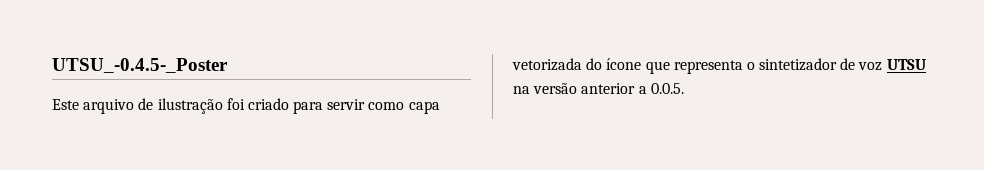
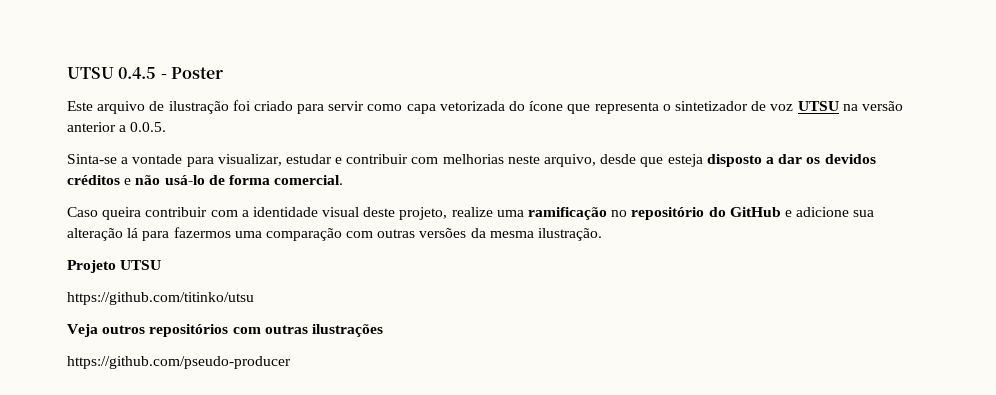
- UTSU_-0.4.5-_Poster
+ UTSU 0.4.5 - Poster
+ Sinta-se a vontade para visualizar, estudar e contribuir com melhorias neste arquivo, desde que esteja disposto a dar os devidos créditos e não usá-lo de forma comercial.
+ Caso queira contribuir com a identidade visual deste projeto, realize uma ramificação no repositório do GitHub e adicione sua alteração lá para fazermos uma comparação com outras versões da mesma ilustração.
+ Projeto UTSU
+ https://github.com/titinko/utsu
+ Veja outros repositórios com outras ilustrações
+ https://github.com/pseudo-producer

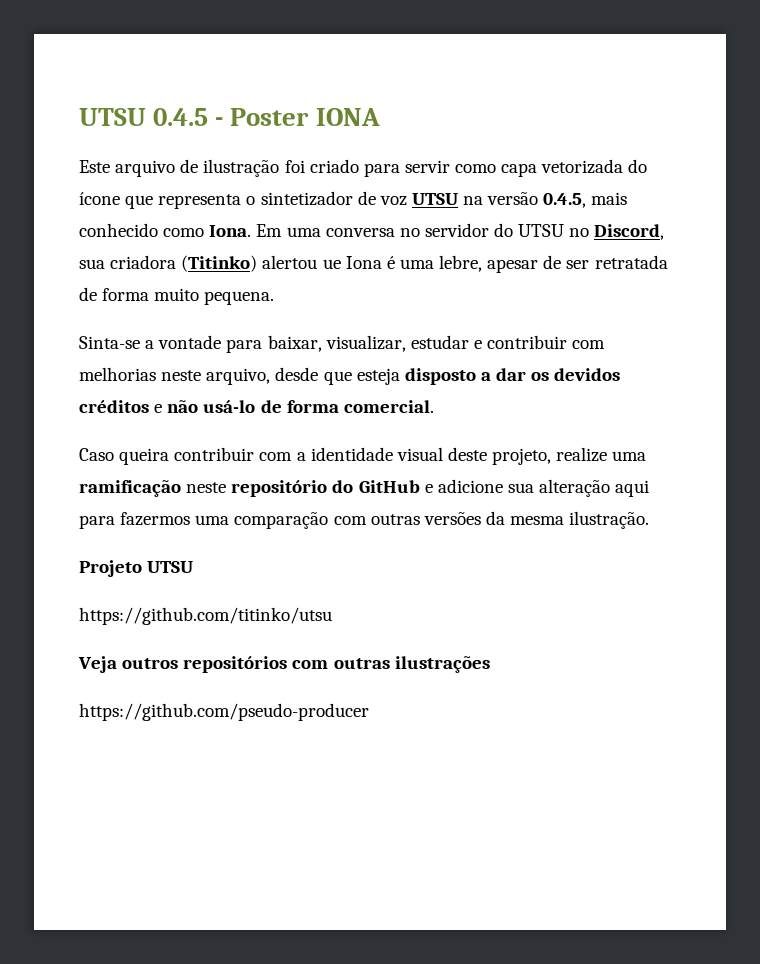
- UTSU 0.4.5 - Poster
+ UTSU 0.4.5 - Poster IONA
- Este arquivo de ilustração foi criado para servir como capa vetorizada do ícone que representa o sintetizador de voz UTSU na versão anterior a 0.0.5.
+ Este arquivo de ilustração foi criado para servir como capa vetorizada do ícone que representa o sintetizador de voz UTSU na versão 0.4.5, mais conhecido como Iona. Em uma conversa no servidor do UTSU no Discord, sua criadora (Titinko) alertou ue Iona é uma lebre, apesar de ser retratada de forma muito pequena.
- Sinta-se a vontade para visualizar, estudar e contribuir com melhorias neste arquivo, desde que esteja disposto a dar os devidos créditos e não usá-lo de forma comercial.
+ Sinta-se a vontade para baixar, visualizar, estudar e contribuir com melhorias neste arquivo, desde que esteja disposto a dar os devidos créditos e não usá-lo de forma comercial.
- Caso queira contribuir com a identidade visual deste projeto, realize uma ramificação no repositório do GitHub e adicione sua alteração lá para fazermos uma comparação com outras versões da mesma ilustração.
+ Caso queira contribuir com a identidade visual deste projeto, realize uma ramificação neste repositório do GitHub e adicione sua alteração aqui para fazermos uma comparação com outras versões da mesma ilustração.

